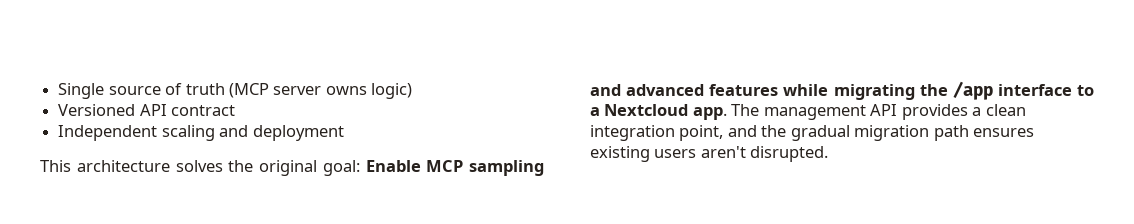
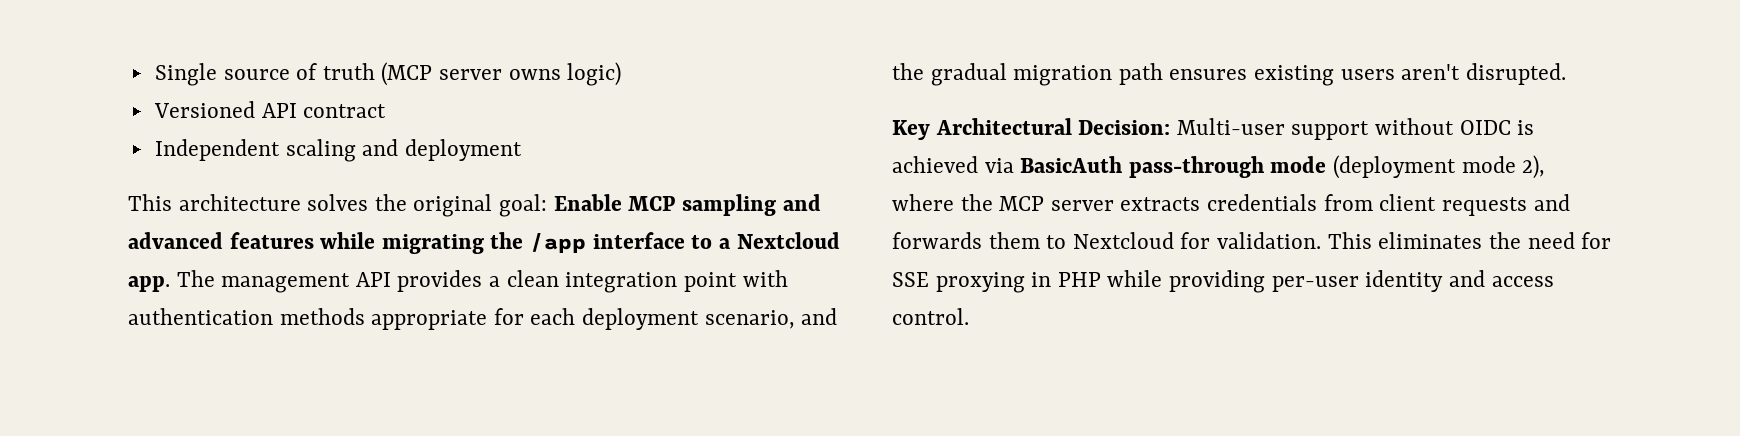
- The management API provides a clean integration point, and the gradual migration path ensures existing users aren't disrupted.
+ The management API provides a clean integration point with authentication methods appropriate for each deployment scenario, and the gradual migration path ensures existing users aren't disrupted.
+ Key Architectural Decision: Multi-user support without OIDC is achieved via BasicAuth pass-through mode (deployment mode 2), where the MCP server extracts credentials from client requests and forwards them to Nextcloud for validation. This eliminates the need for SSE proxying in PHP while providing per-user identity and access control.

